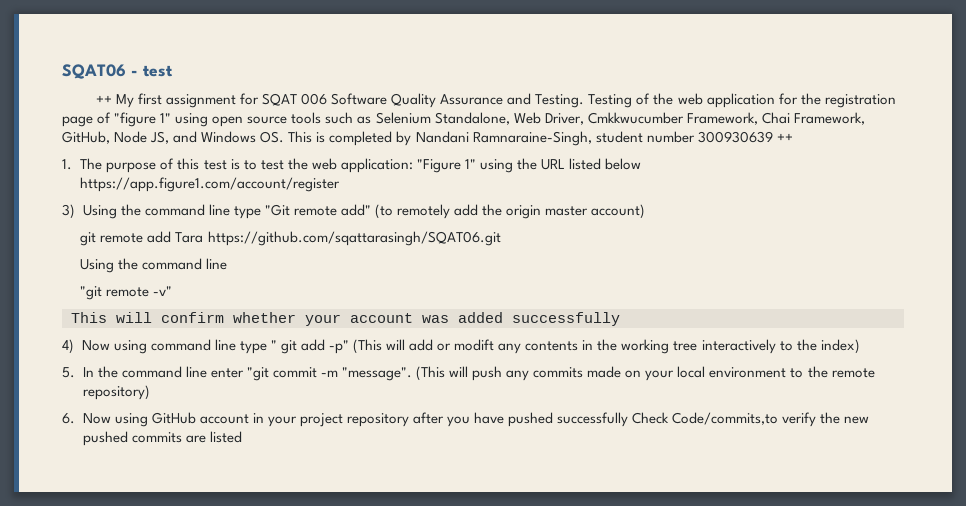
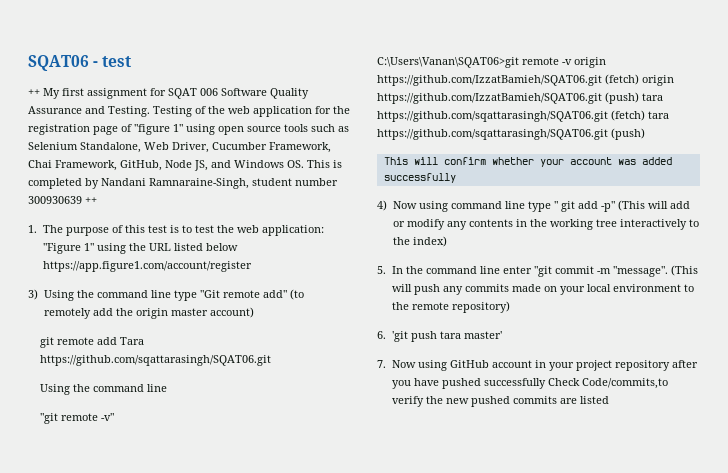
- Testing of the web application for the registration page of "figure 1" using open source tools such as Selenium Standalone, Web Driver, Cmkkwucumber Framework, Chai Framework, GitHub, Node JS, and Windows OS. This is completed by Nandani Ramnaraine-Singh, student number 300930639 ++
+ Testing of the web application for the registration page of "figure 1" using open source tools such as Selenium Standalone, Web Driver, Cucumber Framework, Chai Framework, GitHub, Node JS, and Windows OS. This is completed by Nandani Ramnaraine-Singh, student number 300930639 ++
+ C:\Users\Vanan\SQAT06>git remote -v origin https://github.com/IzzatBamieh/SQAT06.git (fetch) origin https://github.com/IzzatBamieh/SQAT06.git (push) tara https://github.com/sqattarasingh/SQAT06.git (fetch) tara https://github.com/sqattarasingh/SQAT06.git (push)
- 4) Now using command line type " git add -p" (This will add or modift any contents in the working tree interactively to the index)
+ 4) Now using command line type " git add -p" (This will add or modify any contents in the working tree interactively to the index)
- 6. Now using GitHub account in your project repository after you have pushed successfully Check Code/commits,to verify the new pushed commits are listed
+ 6. 'git push tara master'
+ 7. Now using GitHub account in your project repository after you have pushed successfully Check Code/commits,to verify the new pushed commits are listed

